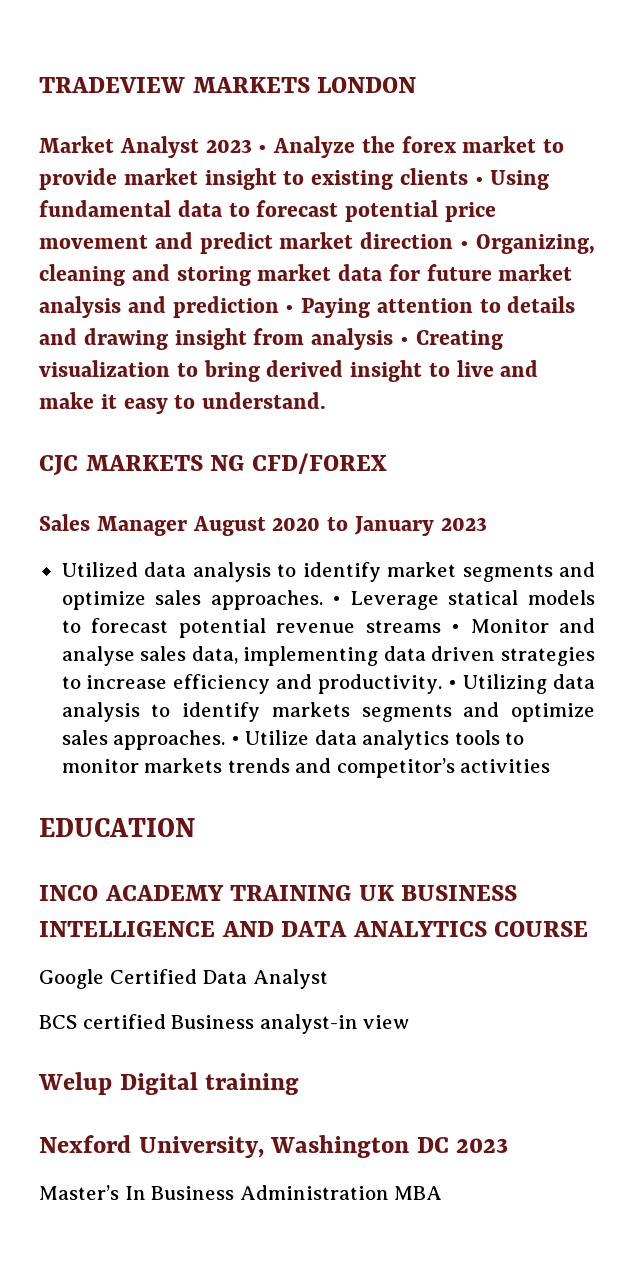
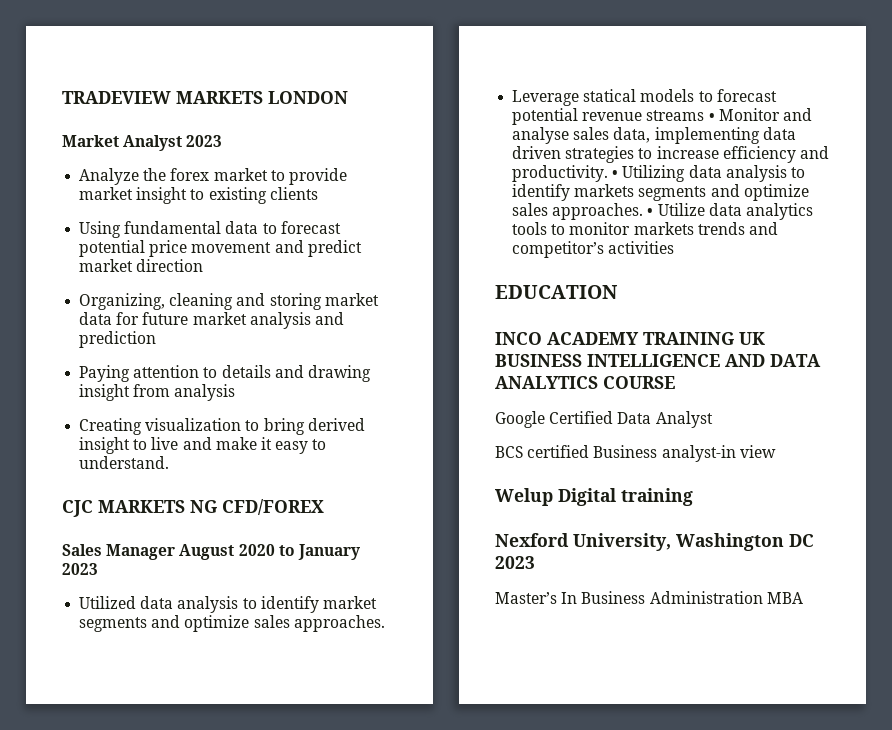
- Market Analyst 2023 • Analyze the forex market to provide market insight to existing clients • Using fundamental data to forecast potential price movement and predict market direction • Organizing, cleaning and storing market data for future market analysis and prediction • Paying attention to details and drawing insight from analysis • Creating visualization to bring derived insight to live and make it easy to understand.
+ Market Analyst 2023
+ Analyze the forex market to provide market insight to existing clients
+ Using fundamental data to forecast potential price movement and predict market direction
+ Organizing, cleaning and storing market data for future market analysis and prediction
+ Paying attention to details and drawing insight from analysis
+ Creating visualization to bring derived insight to live and make it easy to understand.
- Utilized data analysis to identify market segments and optimize sales approaches. • Leverage statical models to forecast potential revenue streams • Monitor and analyse sales data, implementing data driven strategies to increase efficiency and productivity.
+ Utilized data analysis to identify market segments and optimize sales approaches.
+ Leverage statical models to forecast potential revenue streams • Monitor and analyse sales data, implementing data driven strategies to increase efficiency and productivity.

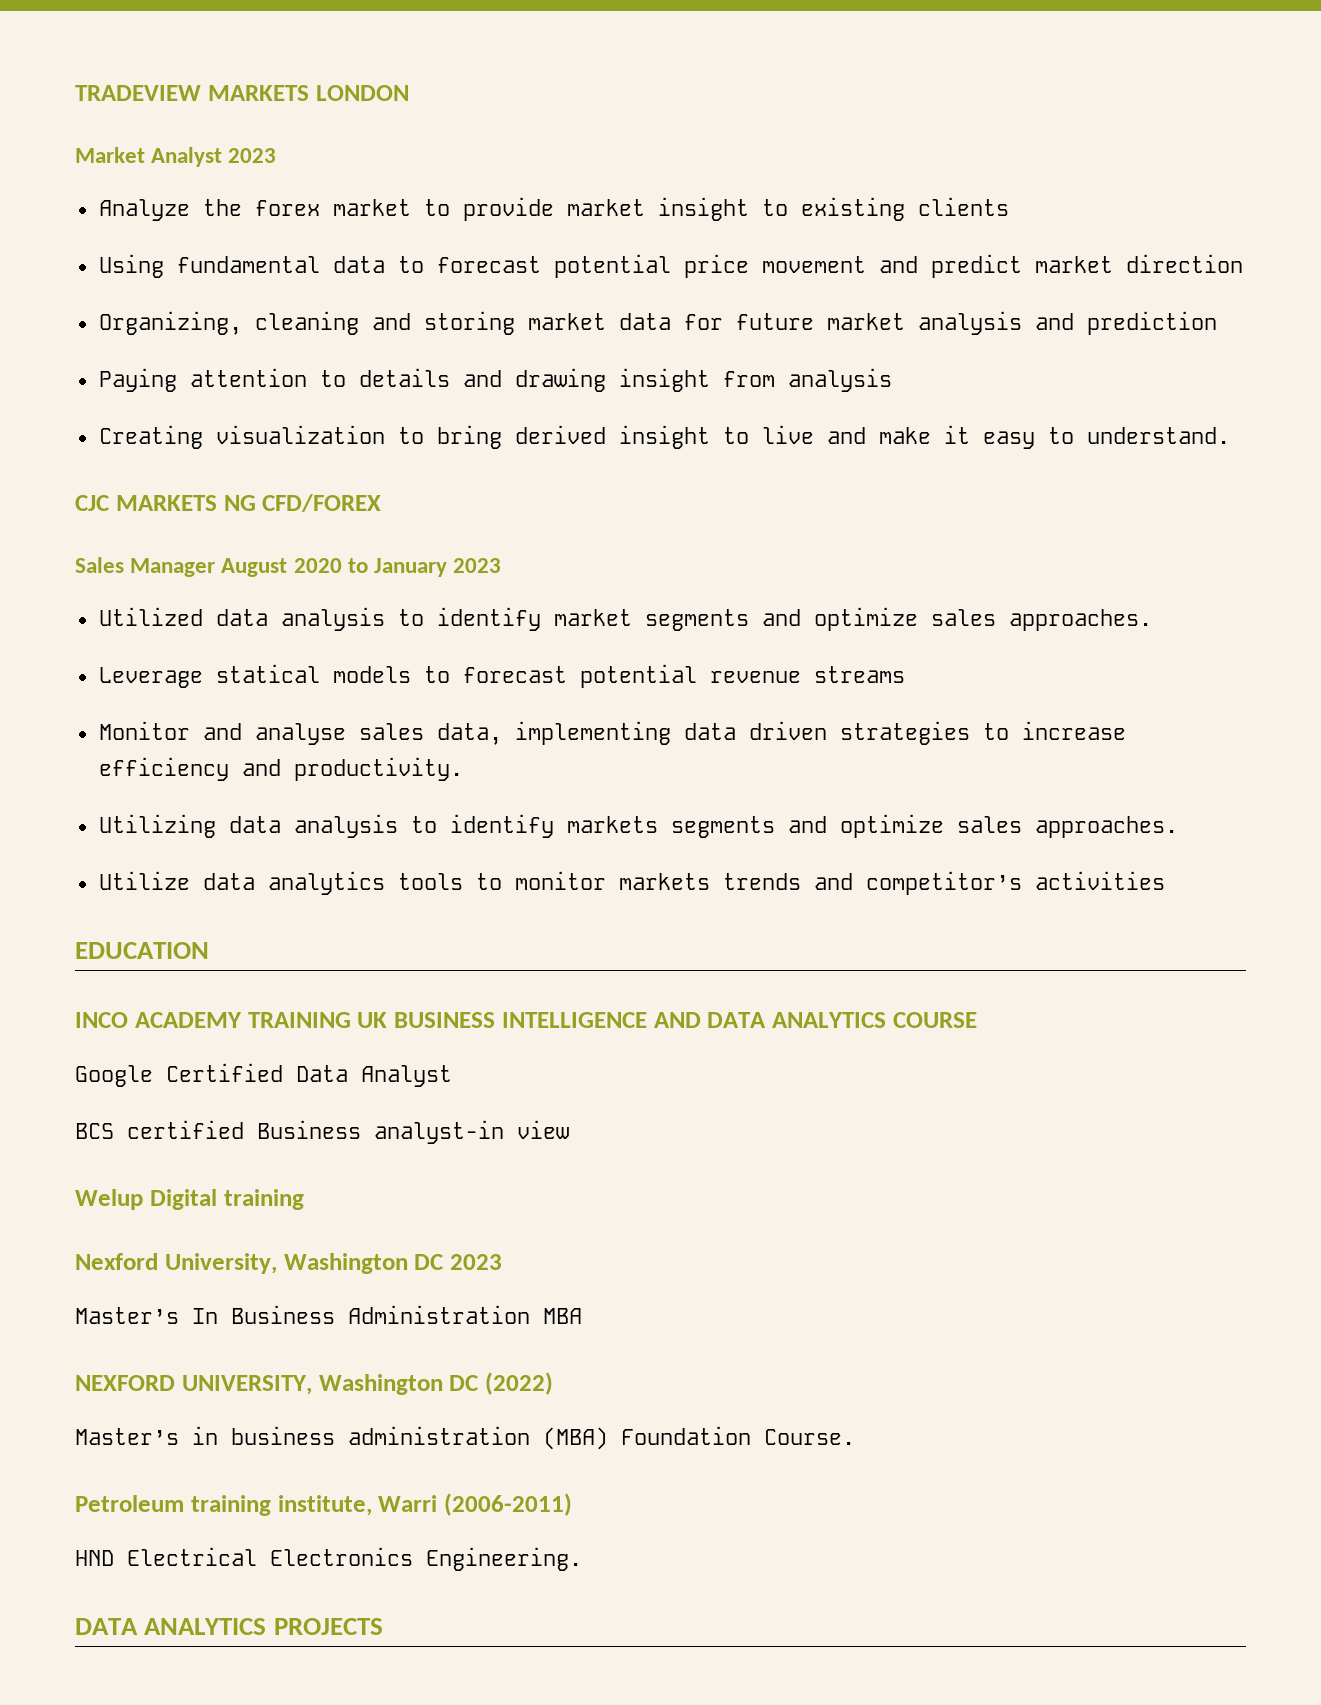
- Leverage statical models to forecast potential revenue streams • Monitor and analyse sales data, implementing data driven strategies to increase efficiency and productivity. • Utilizing data analysis to identify markets segments and optimize sales approaches. • Utilize data analytics tools to monitor markets trends and competitor’s activities
+ Leverage statical models to forecast potential revenue streams
+ Monitor and analyse sales data, implementing data driven strategies to increase efficiency and productivity.
+ Utilizing data analysis to identify markets segments and optimize sales approaches.
+ Utilize data analytics tools to monitor markets trends and competitor’s activities
+ NEXFORD UNIVERSITY, Washington DC (2022)
+ Master’s in business administration (MBA) Foundation Course.
+ Petroleum training institute, Warri (2006-2011)
+ HND Electrical Electronics Engineering.
+ DATA ANALYTICS PROJECTS

